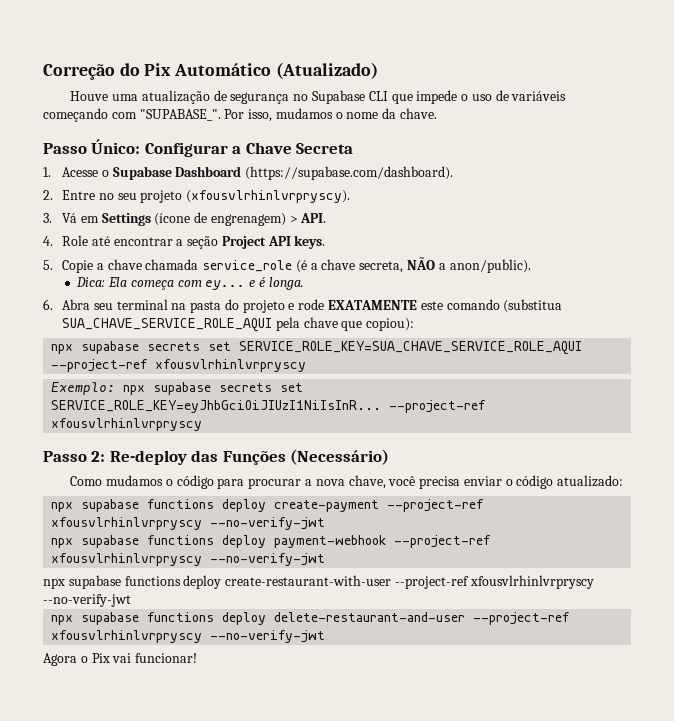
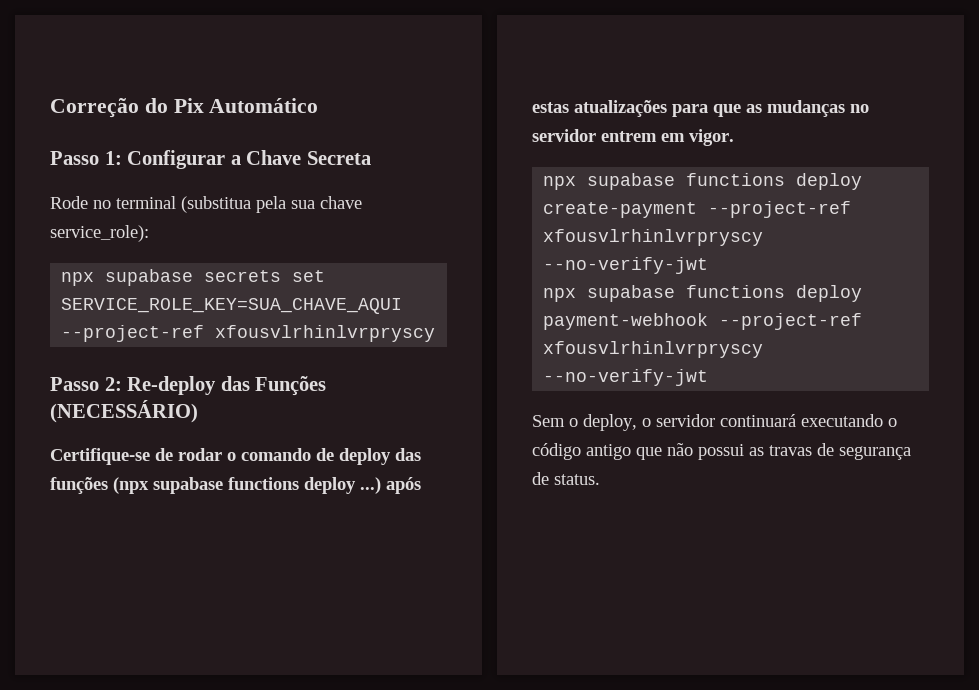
- Correção do Pix Automático (Atualizado)
- Houve uma atualização de segurança no Supabase CLI que impede o uso de variáveis começando com "SUPABASE_". Por isso, mudamos o nome da chave.
- Passo Único: Configurar a Chave Secreta
+ Correção do Pix Automático
+ Passo 1: Configurar a Chave Secreta
- 1. Acesse o Supabase Dashboard (https://supabase.com/dashboard).
- 2. Entre no seu projeto (xfousvlrhinlvrpryscy).
- 3. Vá em Settings (ícone de engrenagem) > API.
- 4. Role até encontrar a seção Project API keys.
- 5. Copie a chave chamada service_role (é a chave secreta, NÃO a anon/public).
- Dica: Ela começa com ey... e é longa.
- 6. Abra seu terminal na pasta do projeto e rode EXATAMENTE este comando (substitua SUA_CHAVE_SERVICE_ROLE_AQUI pela chave que copiou):
- npx supabase secrets set SERVICE_ROLE_KEY=SUA_CHAVE_SERVICE_ROLE_AQUI --project-ref xfousvlrhinlvrpryscy
- Exemplo: npx supabase secrets set SERVICE_ROLE_KEY=eyJhbGciOiJIUzI1NiIsInR... --project-ref xfousvlrhinlvrpryscy
+ Rode no terminal (substitua pela sua chave service_role):
+ npx supabase secrets set SERVICE_ROLE_KEY=SUA_CHAVE_AQUI --project-ref xfousvlrhinlvrpryscy
- Passo 2: Re-deploy das Funções (Necessário)
- Como mudamos o código para procurar a nova chave, você precisa enviar o código atualizado:
+ Passo 2: Re-deploy das Funções (NECESSÁRIO)
+ Certifique-se de rodar o comando de deploy das funções (npx supabase functions deploy ...) após estas atualizações para que as mudanças no servidor entrem em vigor.
- npx supabase functions deploy create-restaurant-with-user --project-ref xfousvlrhinlvrpryscy --no-verify-jwt
- npx supabase functions deploy delete-restaurant-and-user --project-ref xfousvlrhinlvrpryscy --no-verify-jwt
- Agora o Pix vai funcionar!
+ Sem o deploy, o servidor continuará executando o código antigo que não possui as travas de segurança de status.

